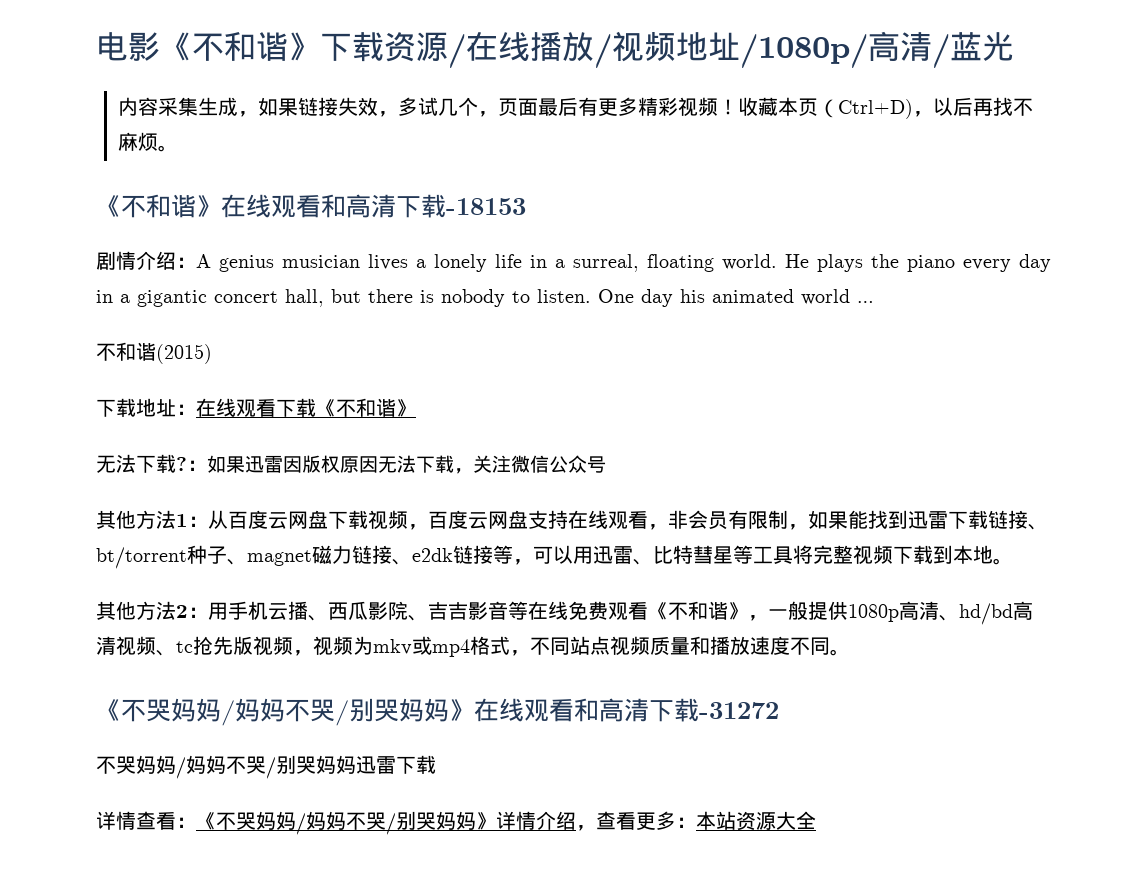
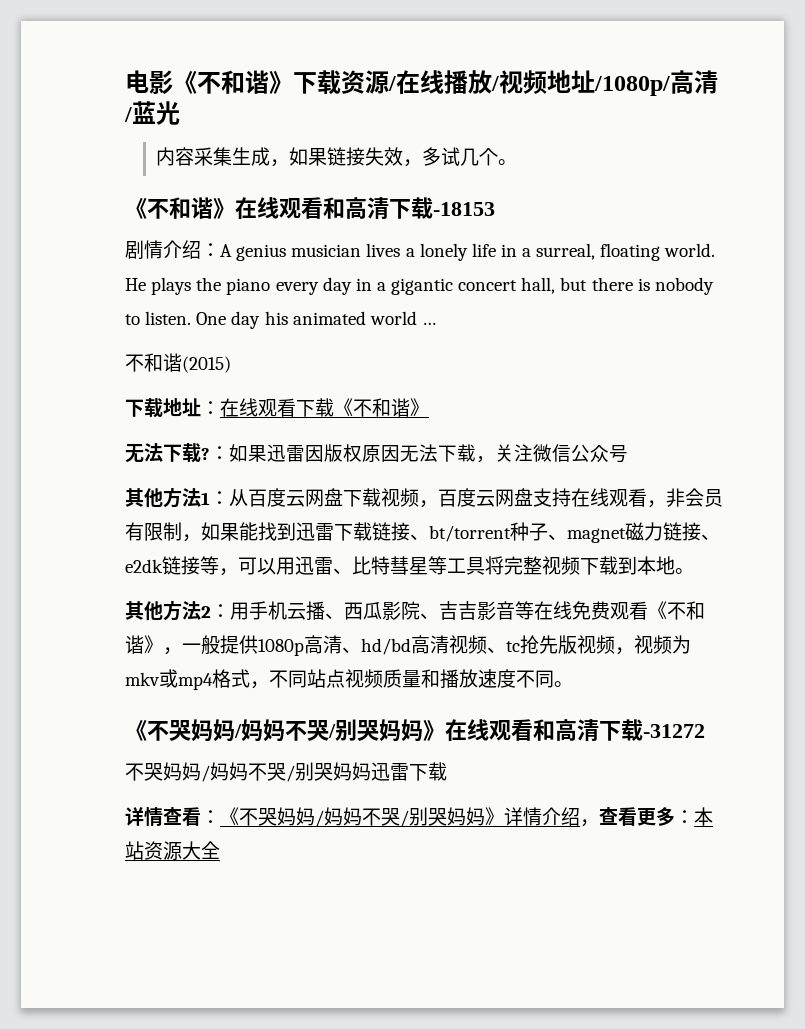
- 内容采集生成，如果链接失效，多试几个，页面最后有更多精彩视频！收藏本页（Ctrl+D)，以后再找不麻烦。
+ 内容采集生成，如果链接失效，多试几个。

